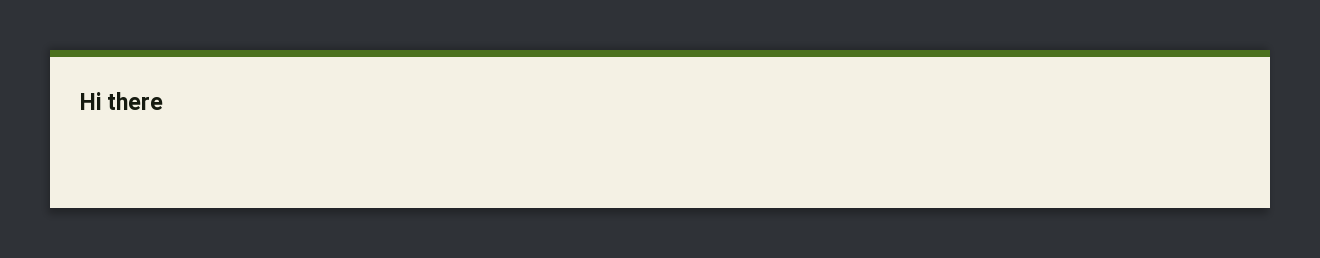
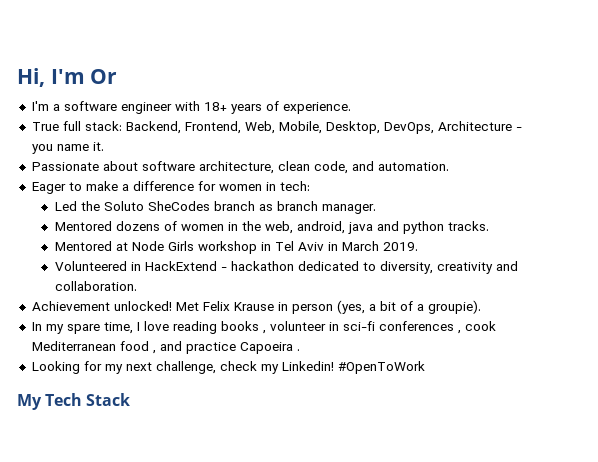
- Hi there
+ Hi, I'm Or
+ I'm a software engineer with 18+ years of experience.
+ True full stack: Backend, Frontend, Web, Mobile, Desktop, DevOps, Architecture - you name it.
+ Passionate about software architecture, clean code, and automation.
+ Eager to make a difference for women in tech:
+ Led the Soluto SheCodes branch as branch manager.
+ Mentored dozens of women in the web, android, java and python tracks.
+ Mentored at Node Girls workshop in Tel Aviv in March 2019.
+ Volunteered in HackExtend - hackathon dedicated to diversity, creativity and collaboration.
+ Achievement unlocked! Met Felix Krause in person (yes, a bit of a groupie).
+ In my spare time, I love reading books , volunteer in sci-fi conferences , cook Mediterranean food , and practice Capoeira .
+ Looking for my next challenge, check my Linkedin! #OpenToWork
+ My Tech Stack

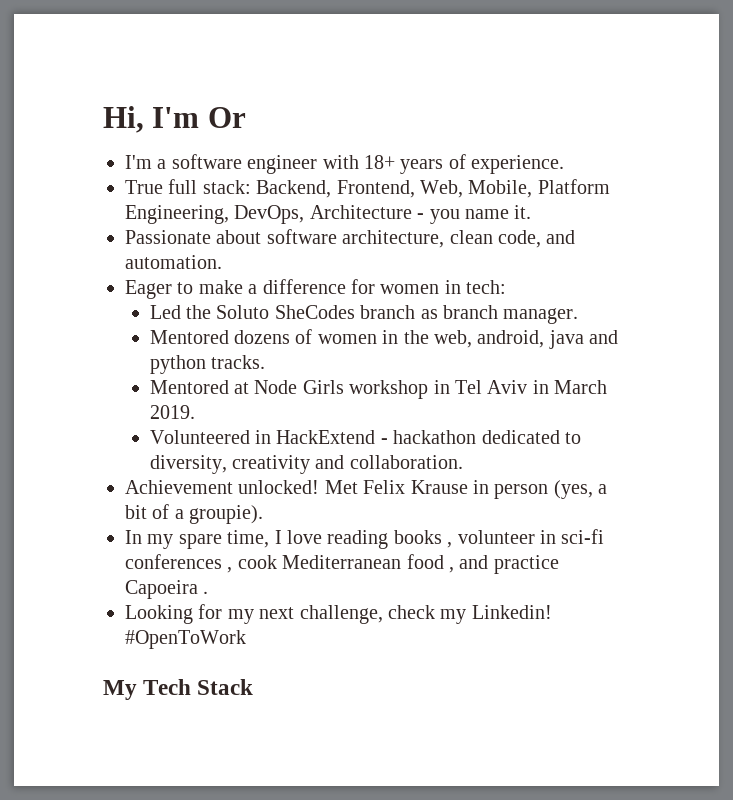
- True full stack: Backend, Frontend, Web, Mobile, Desktop, DevOps, Architecture - you name it.
+ True full stack: Backend, Frontend, Web, Mobile, Platform Engineering, DevOps, Architecture - you name it.

